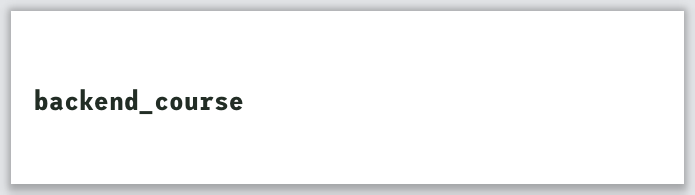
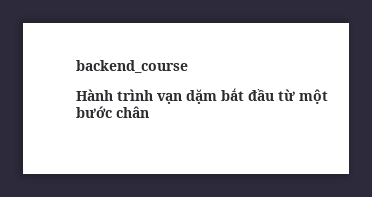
+ Hành trình vạn dặm bắt đầu từ một bước chân

